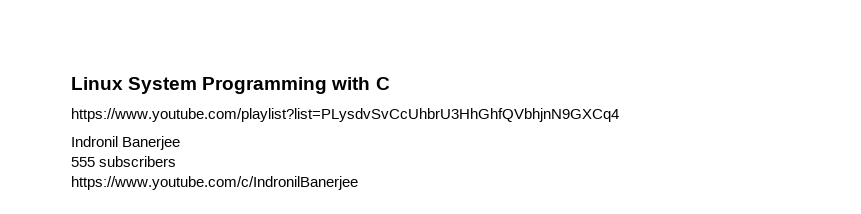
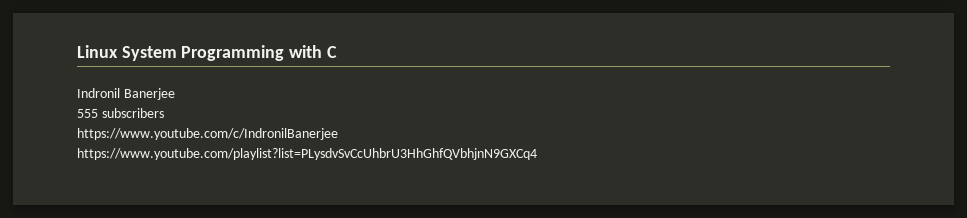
- https://www.youtube.com/playlist?list=PLysdvSvCcUhbrU3HhGhfQVbhjnN9GXCq4
+ https://www.youtube.com/playlist?list=PLysdvSvCcUhbrU3HhGhfQVbhjnN9GXCq4

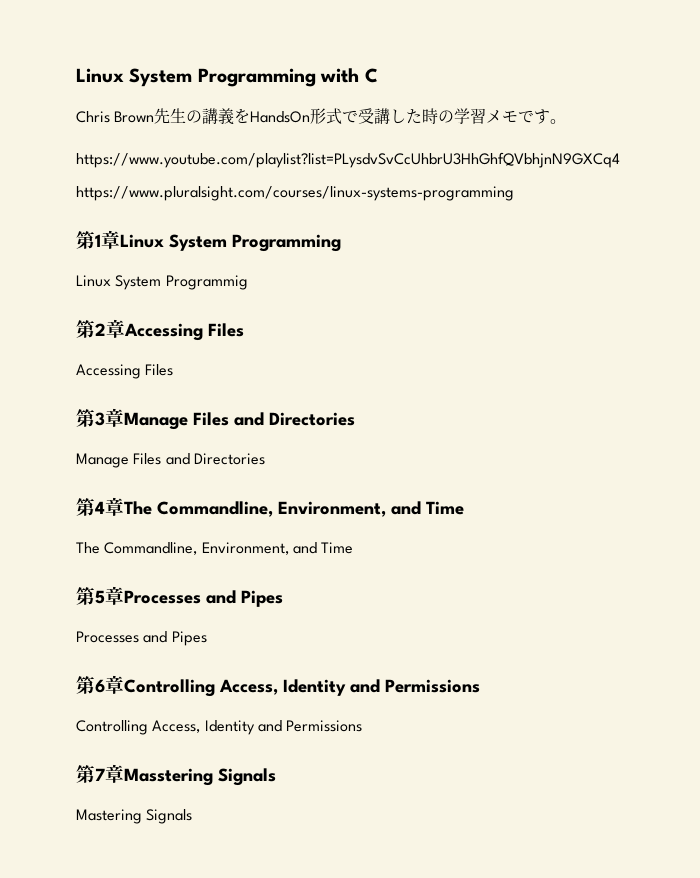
- Indronil Banerjee
- 555 subscribers
- https://www.youtube.com/c/IndronilBanerjee
+ Chris Brown先生の講義をHandsOn形式で受講した時の学習メモです。
  https://www.youtube.com/playlist?list=PLysdvSvCcUhbrU3HhGhfQVbhjnN9GXCq4
+ https://www.pluralsight.com/courses/linux-systems-programming
+ 第1章Linux System Programming
+ Linux System Programmig
+ 第2章Accessing Files
+ Accessing Files
+ 第3章Manage Files and Directories
+ Manage Files and Directories
+ 第4章The Commandline, Environment, and Time
+ The Commandline, Environment, and Time
+ 第5章Processes and Pipes
+ Processes and Pipes
+ 第6章Controlling Access, Identity and Permissions
+ Controlling Access, Identity and Permissions
+ 第7章Masstering Signals
+ Mastering Signals

